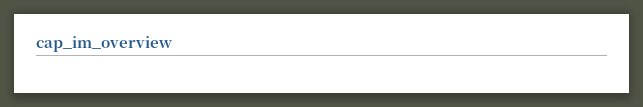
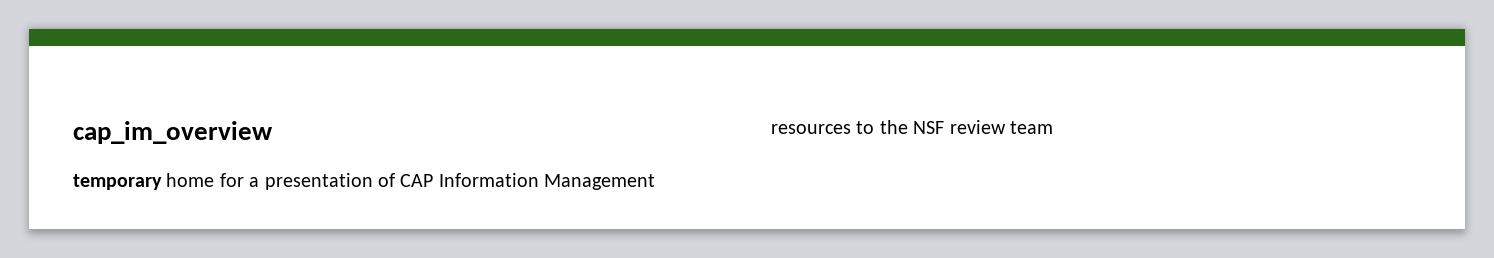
+ temporary home for a presentation of CAP Information Management resources to the NSF review team

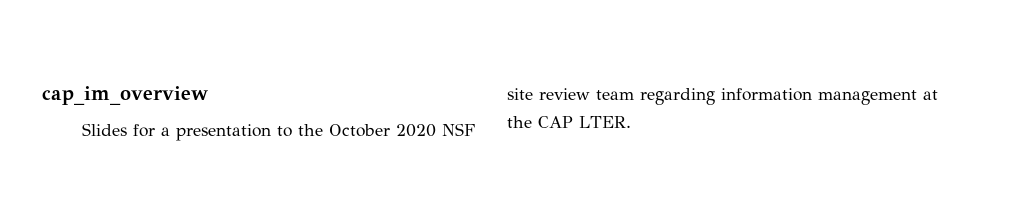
- temporary home for a presentation of CAP Information Management resources to the NSF review team
+ Slides for a presentation to the October 2020 NSF site review team regarding information management at the CAP LTER.

